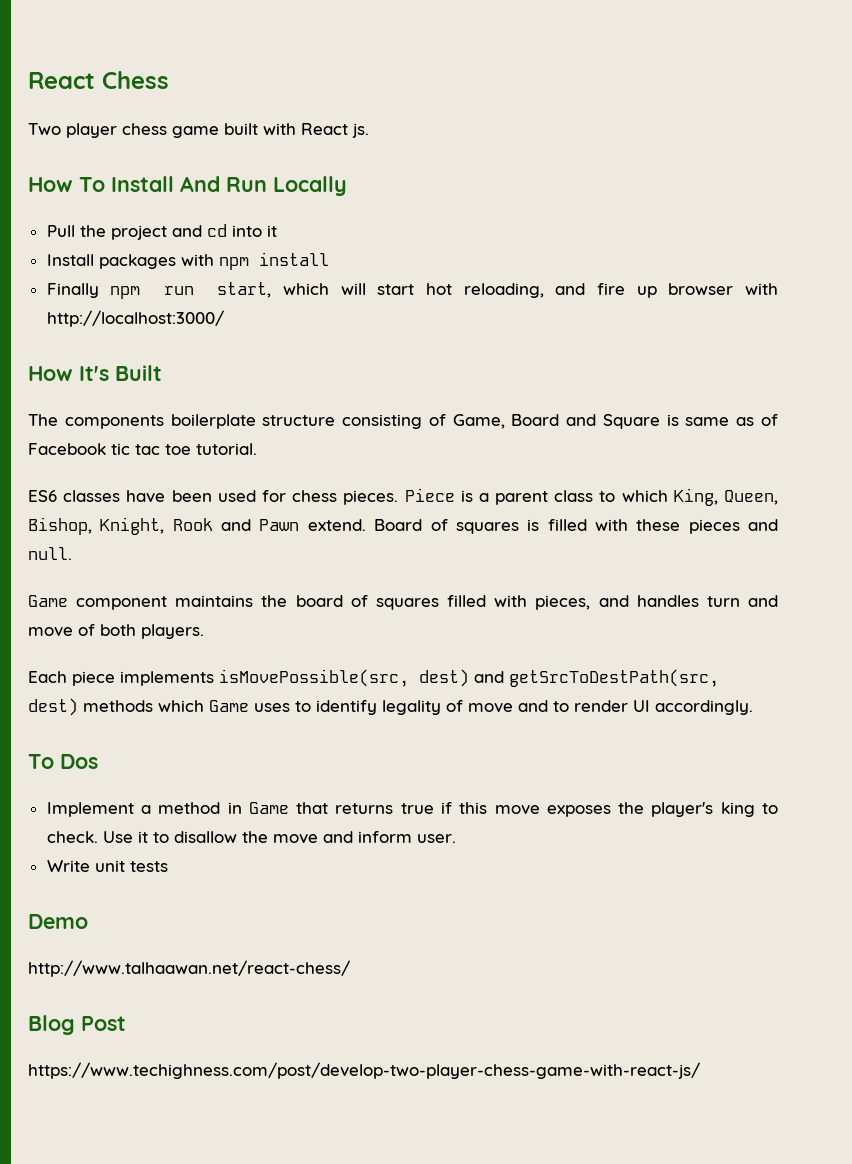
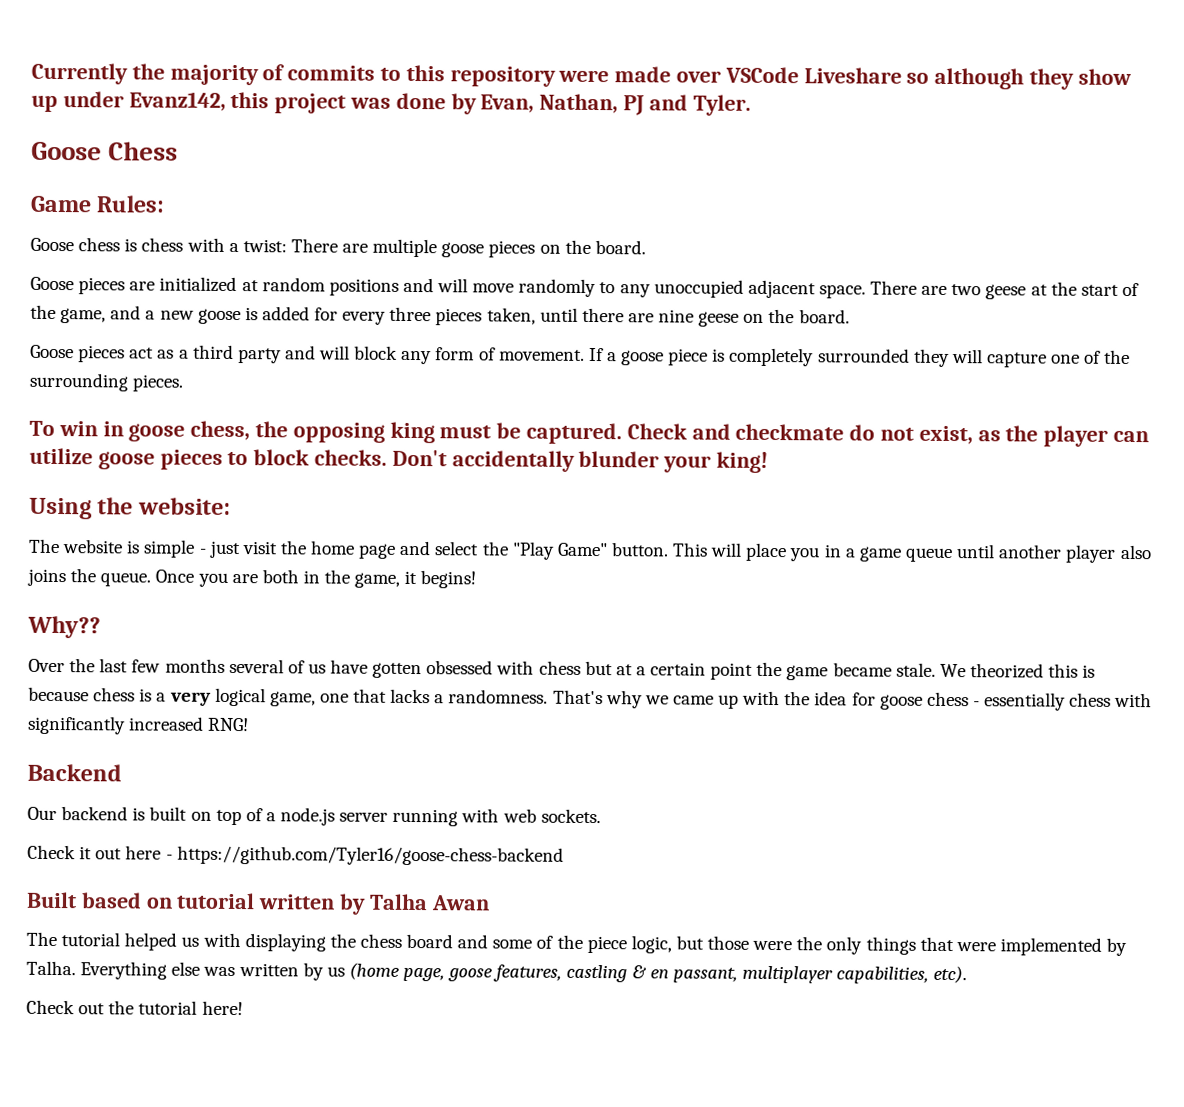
- React Chess
- Two player chess game built with React js.
- How To Install And Run Locally
- Pull the project and cd into it
- Install packages with npm install
- Finally npm run start, which will start hot reloading, and fire up browser with http://localhost:3000/
- How It's Built
- The components boilerplate structure consisting of Game, Board and Square is same as of Facebook tic tac toe tutorial.
- ES6 classes have been used for chess pieces. Piece is a parent class to which King, Queen, Bishop, Knight, Rook and Pawn extend. Board of squares is filled with these pieces and null.
- Game component maintains the board of squares filled with pieces, and handles turn and move of both players.
- Each piece implements isMovePossible(src, dest) and getSrcToDestPath(src, dest) methods which Game uses to identify legality of move and to render UI accordingly.
- To Dos
- Implement a method in Game that returns true if this move exposes the player's king to check. Use it to disallow the move and inform user.
- Write unit tests
- Demo
- http://www.talhaawan.net/react-chess/
- Blog Post
- https://www.techighness.com/post/develop-two-player-chess-game-with-react-js/
+ Currently the majority of commits to this repository were made over VSCode Liveshare so although they show up under Evanz142, this project was done by Evan, Nathan, PJ and Tyler.
+ Goose Chess
+ Game Rules:
+ Goose chess is chess with a twist: There are multiple goose pieces on the board.
+ Goose pieces are initialized at random positions and will move randomly to any unoccupied adjacent space. There are two geese at the start of the game, and a new goose is added for every three pieces taken, until there are nine geese on the board.
+ Goose pieces act as a third party and will block any form of movement. If a goose piece is completely surrounded they will capture one of the surrounding pieces.
+ To win in goose chess, the opposing king must be captured. Check and checkmate do not exist, as the player can utilize goose pieces to block checks. Don't accidentally blunder your king!
+ Using the website:
+ The website is simple - just visit the home page and select the "Play Game" button. This will place you in a game queue until another player also joins the queue. Once you are both in the game, it begins!
+ Why??
+ Over the last few months several of us have gotten obsessed with chess but at a certain point the game became stale. We theorized this is because chess is a very logical game, one that lacks a randomness. That's why we came up with the idea for goose chess - essentially chess with significantly increased RNG!
+ Backend
+ Our backend is built on top of a node.js server running with web sockets.
+ Check it out here - https://github.com/Tyler16/goose-chess-backend
+ Built based on tutorial written by Talha Awan
+ The tutorial helped us with displaying the chess board and some of the piece logic, but those were the only things that were implemented by Talha. Everything else was written by us (home page, goose features, castling & en passant, multiplayer capabilities, etc).
+ Check out the tutorial here!

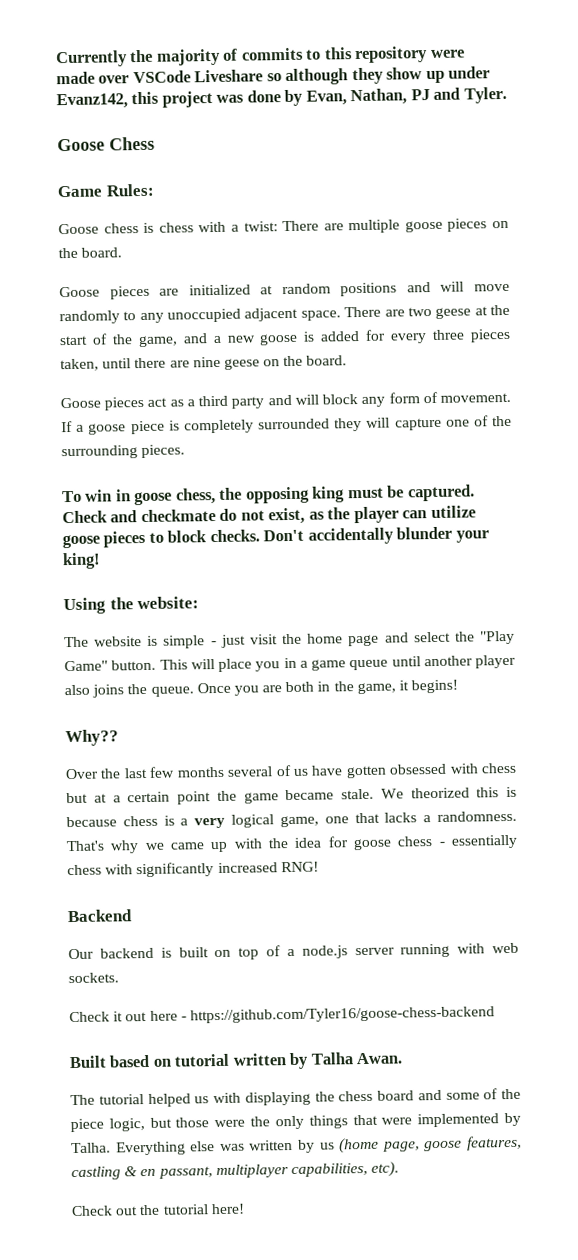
- Built based on tutorial written by Talha Awan
+ Built based on tutorial written by Talha Awan.

